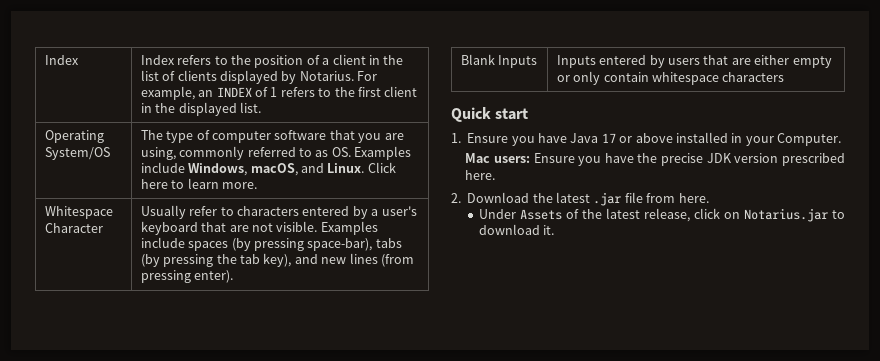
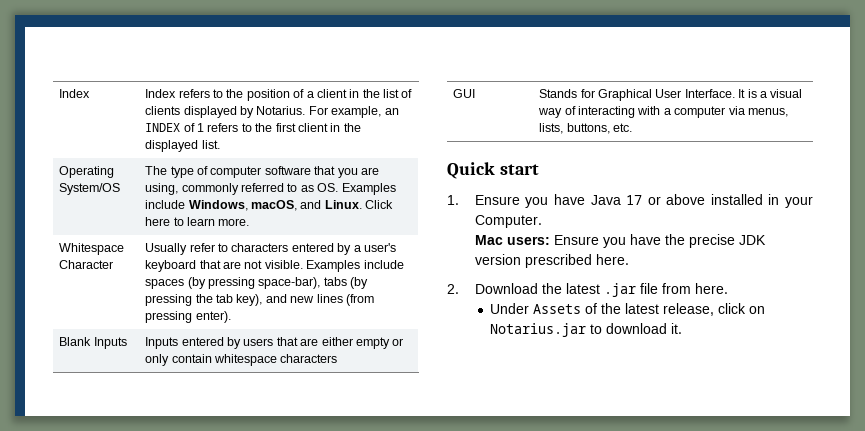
+ GUI | Stands for Graphical User Interface. It is a visual way of interacting with a computer via menus, lists, buttons, etc.

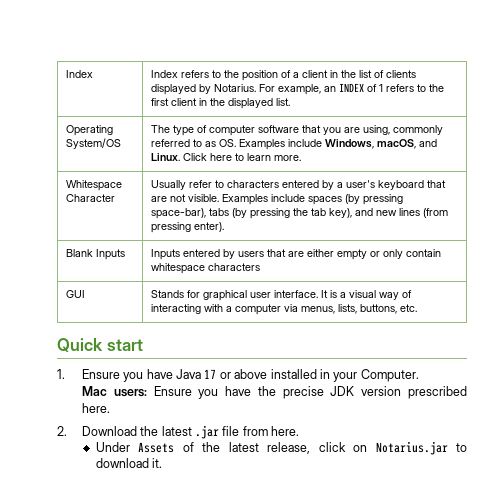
- GUI | Stands for Graphical User Interface. It is a visual way of interacting with a computer via menus, lists, buttons, etc.
+ GUI | Stands for graphical user interface. It is a visual way of interacting with a computer via menus, lists, buttons, etc.

